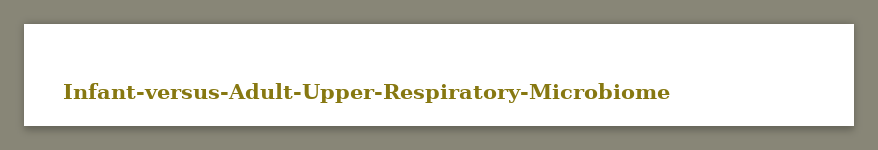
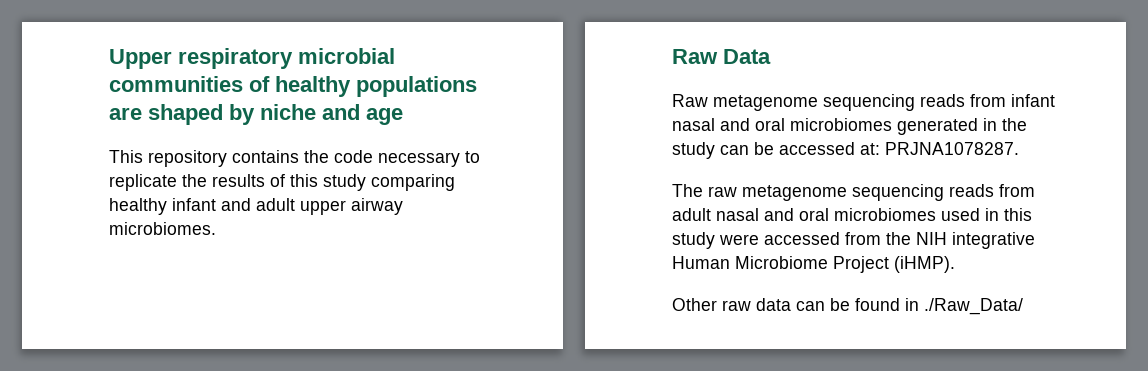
- Infant-versus-Adult-Upper-Respiratory-Microbiome
+ Upper respiratory microbial communities of healthy populations are shaped by niche and age
+ This repository contains the code necessary to replicate the results of this study comparing healthy infant and adult upper airway microbiomes.
+ Raw Data
+ Raw metagenome sequencing reads from infant nasal and oral microbiomes generated in the study can be accessed at: PRJNA1078287.
+ The raw metagenome sequencing reads from adult nasal and oral microbiomes used in this study were accessed from the NIH integrative Human Microbiome Project (iHMP).
+ Other raw data can be found in ./Raw_Data/

